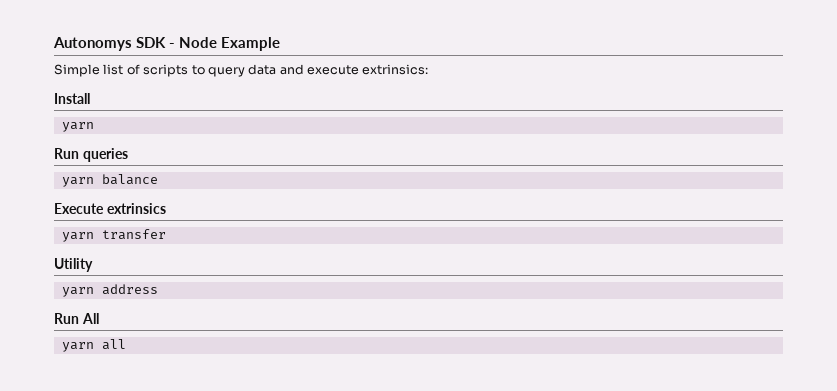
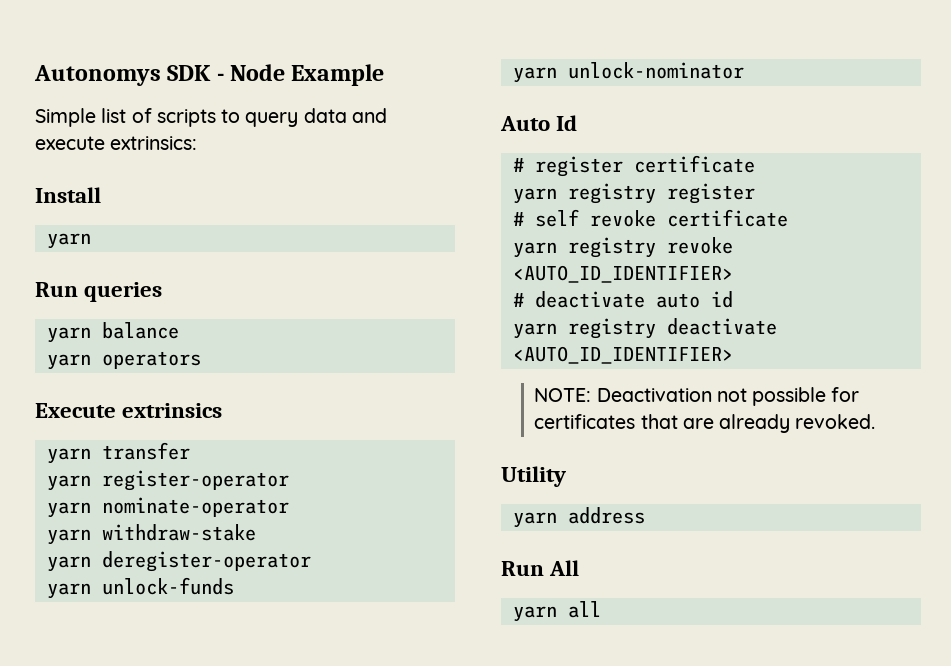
+ yarn operators
+ yarn register-operator
+ yarn nominate-operator
+ yarn withdraw-stake
+ yarn deregister-operator
+ yarn unlock-funds
+ yarn unlock-nominator
+ Auto Id
+ # register certificate
+ yarn registry register
+ # self revoke certificate
+ yarn registry revoke <AUTO_ID_IDENTIFIER>
+ # deactivate auto id
+ yarn registry deactivate <AUTO_ID_IDENTIFIER>
+ NOTE: Deactivation not possible for certificates that are already revoked.

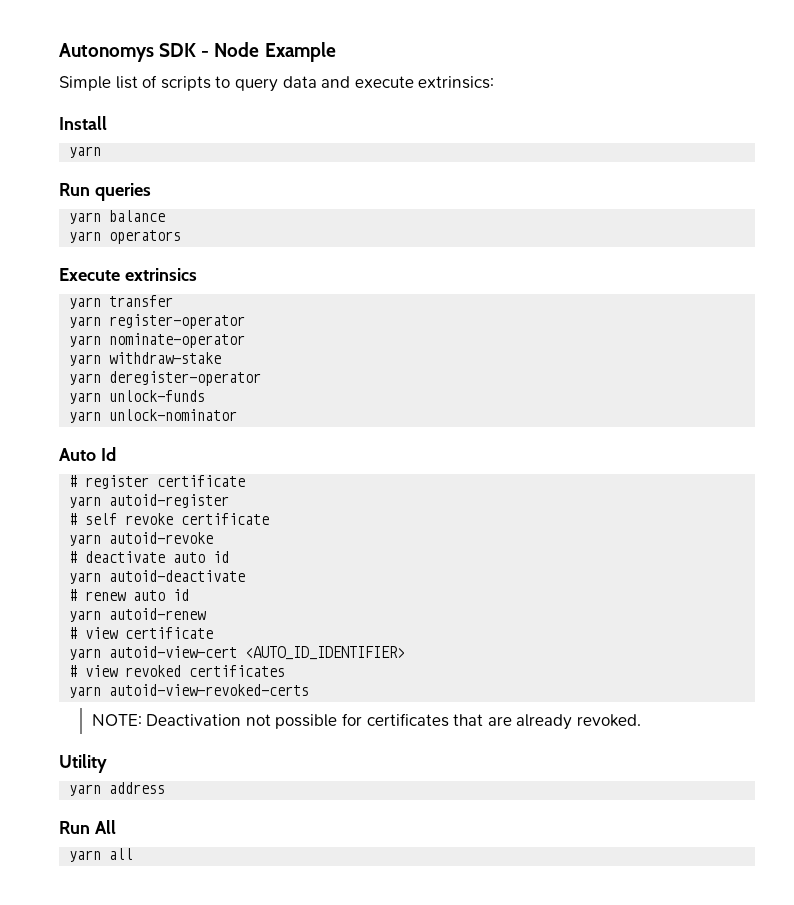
- yarn registry register
+ yarn autoid-register
- yarn registry revoke <AUTO_ID_IDENTIFIER>
+ yarn autoid-revoke
- yarn registry deactivate <AUTO_ID_IDENTIFIER>
+ yarn autoid-deactivate
+ # renew auto id
+ yarn autoid-renew
+ # view certificate
+ yarn autoid-view-cert <AUTO_ID_IDENTIFIER>
+ # view revoked certificates
+ yarn autoid-view-revoked-certs

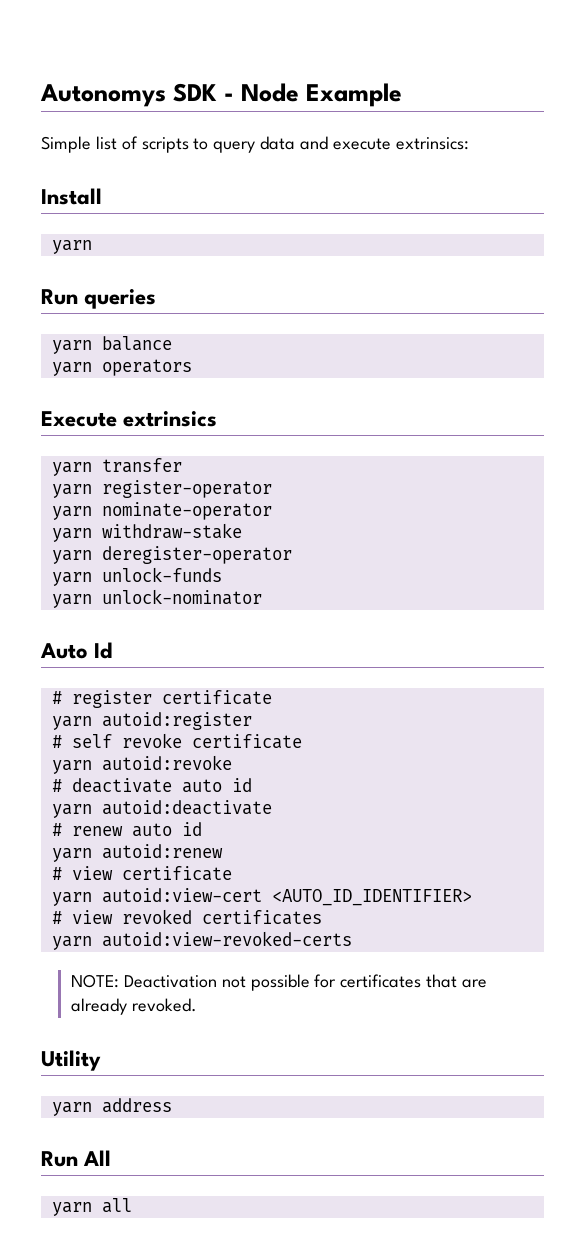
- yarn autoid-register
+ yarn autoid:register
- yarn autoid-revoke
+ yarn autoid:revoke
- yarn autoid-deactivate
+ yarn autoid:deactivate
- yarn autoid-renew
+ yarn autoid:renew
- yarn autoid-view-cert <AUTO_ID_IDENTIFIER>
+ yarn autoid:view-cert <AUTO_ID_IDENTIFIER>
- yarn autoid-view-revoked-certs
+ yarn autoid:view-revoked-certs

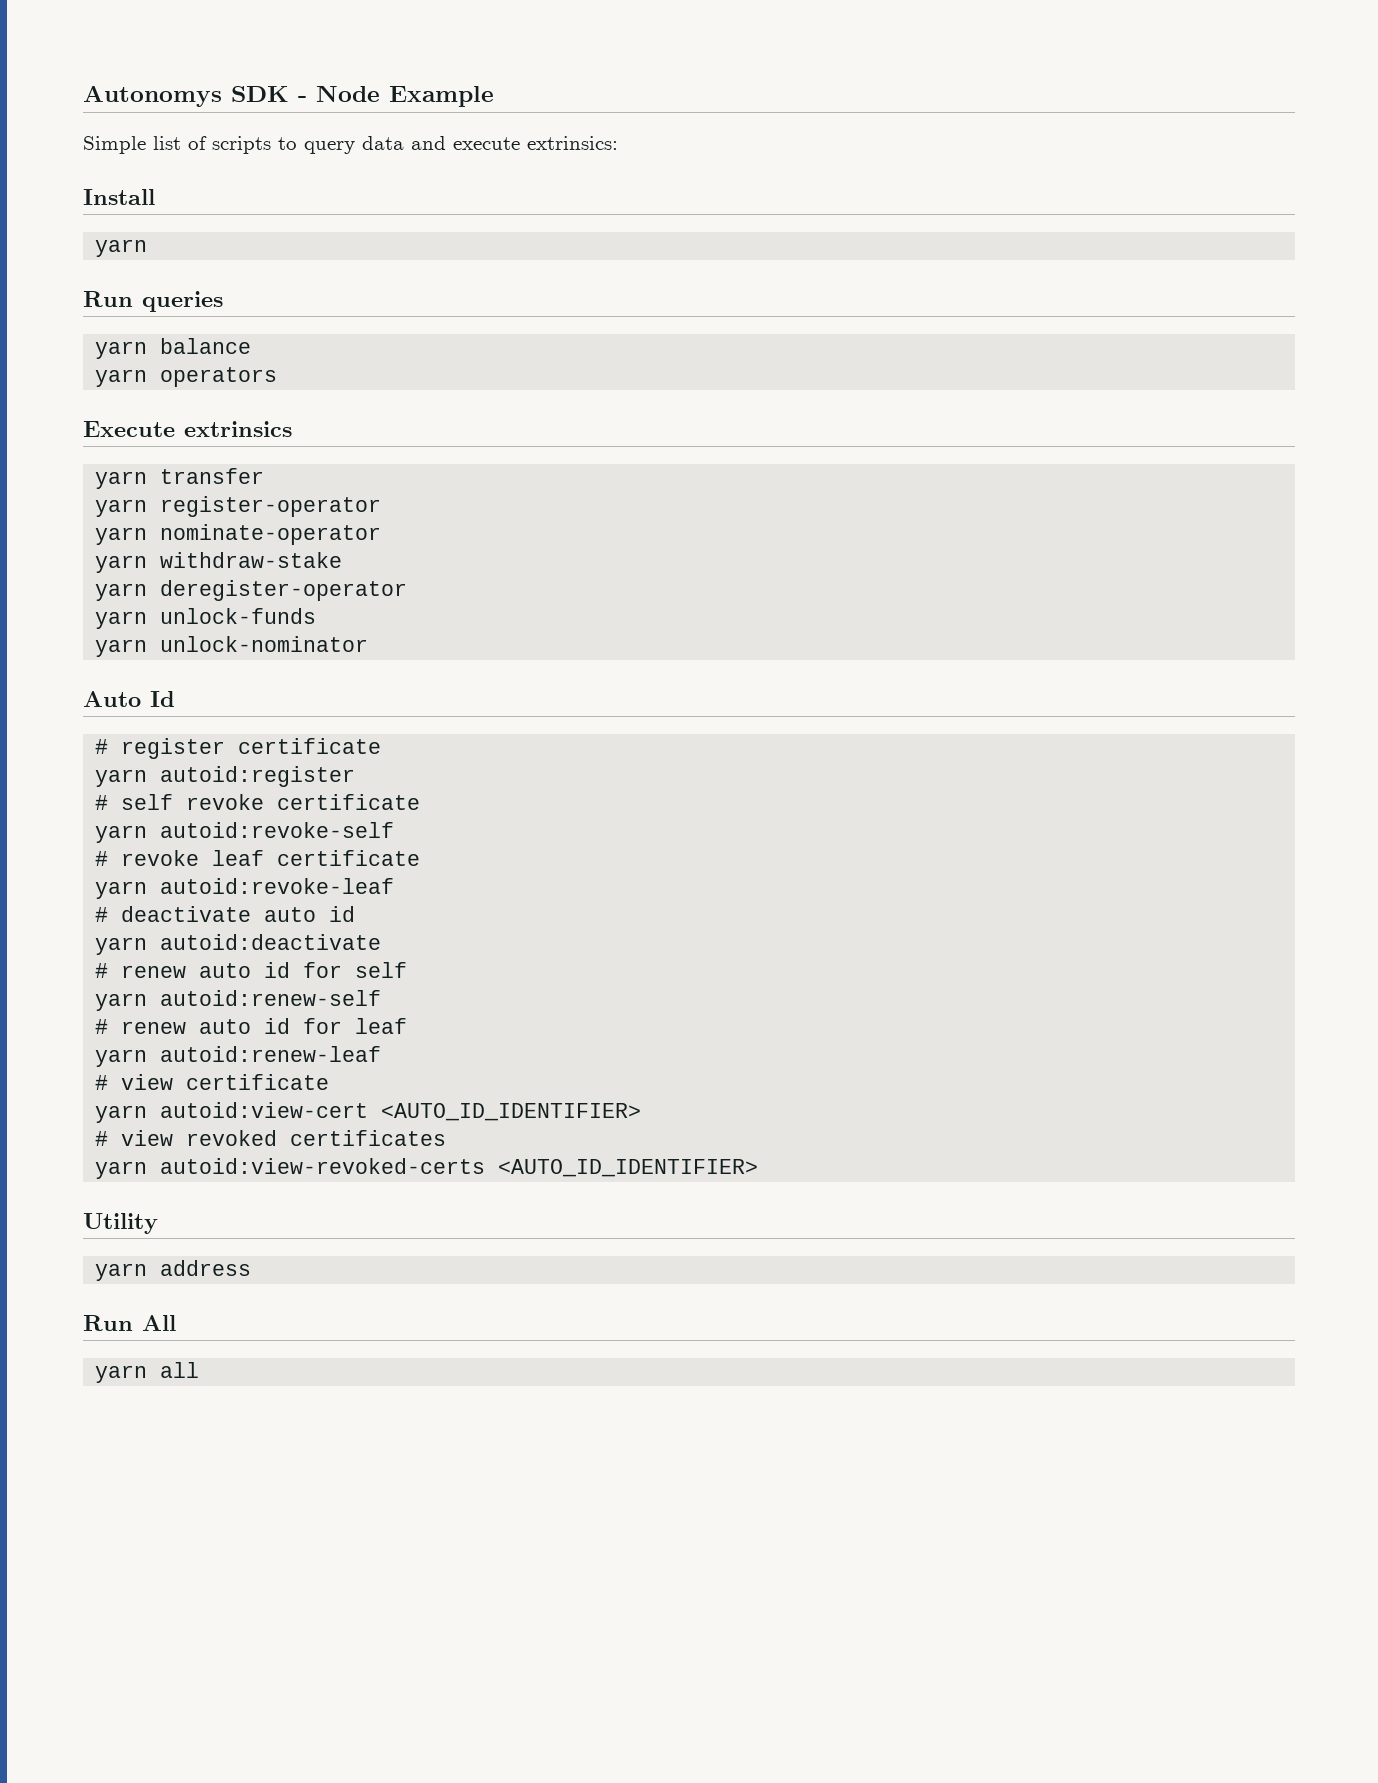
- yarn autoid:revoke
+ yarn autoid:revoke-self
+ # revoke leaf certificate
+ yarn autoid:revoke-leaf
- # renew auto id
- yarn autoid:renew
+ # renew auto id for self
+ yarn autoid:renew-self
+ # renew auto id for leaf
+ yarn autoid:renew-leaf
- yarn autoid:view-revoked-certs
- NOTE: Deactivation not possible for certificates that are already revoked.
+ yarn autoid:view-revoked-certs <AUTO_ID_IDENTIFIER>

